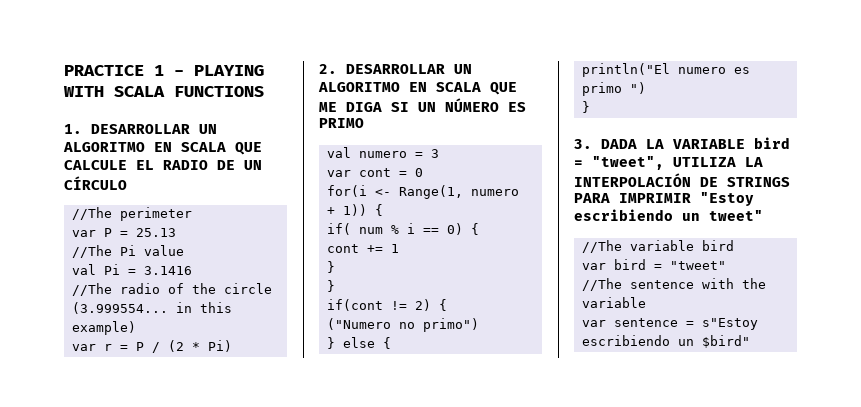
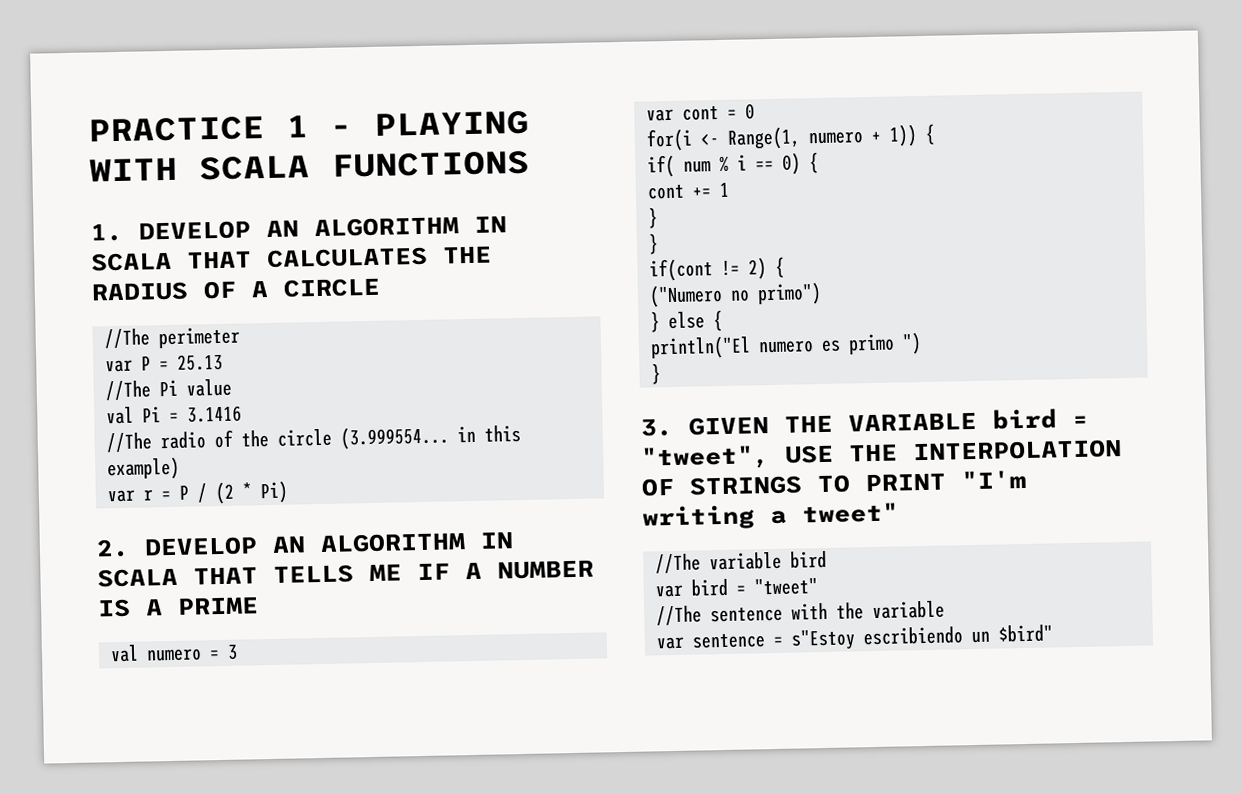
- 1. DESARROLLAR UN ALGORITMO EN SCALA QUE CALCULE EL RADIO DE UN CÍRCULO
+ 1. DEVELOP AN ALGORITHM IN SCALA THAT CALCULATES THE RADIUS OF A CIRCLE
- 2. DESARROLLAR UN ALGORITMO EN SCALA QUE ME DIGA SI UN NÚMERO ES PRIMO
+ 2. DEVELOP AN ALGORITHM IN SCALA THAT TELLS ME IF A NUMBER IS A PRIME
- 3. DADA LA VARIABLE bird = "tweet", UTILIZA LA INTERPOLACIÓN DE STRINGS PARA IMPRIMIR "Estoy escribiendo un tweet"
+ 3. GIVEN THE VARIABLE bird = "tweet", USE THE INTERPOLATION OF STRINGS TO PRINT "I'm writing a tweet"

